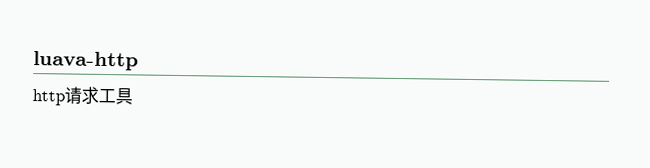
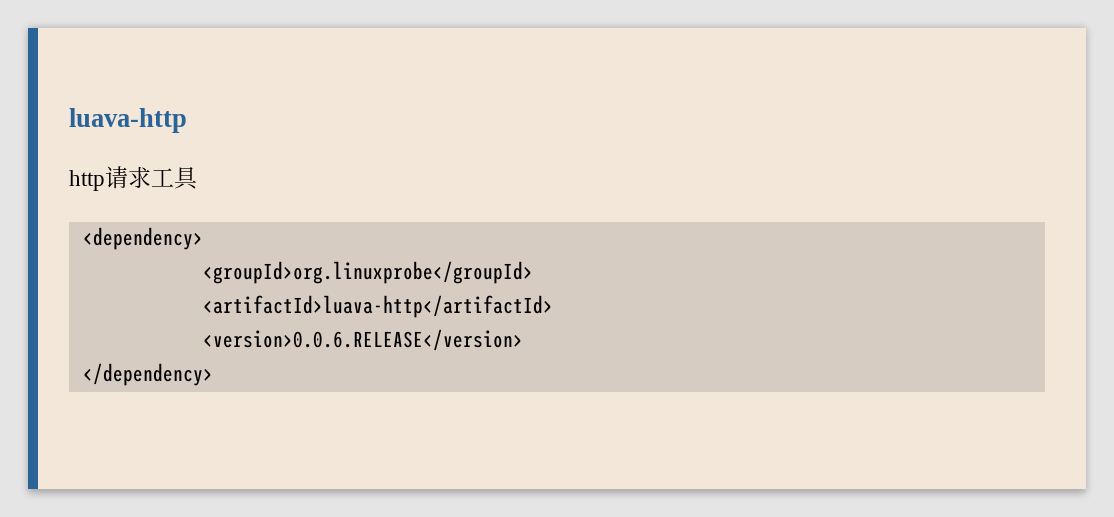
+ <dependency>
+ <groupId>org.linuxprobe</groupId>
+ <artifactId>luava-http</artifactId>
+ <version>0.0.6.RELEASE</version>
+ </dependency>

